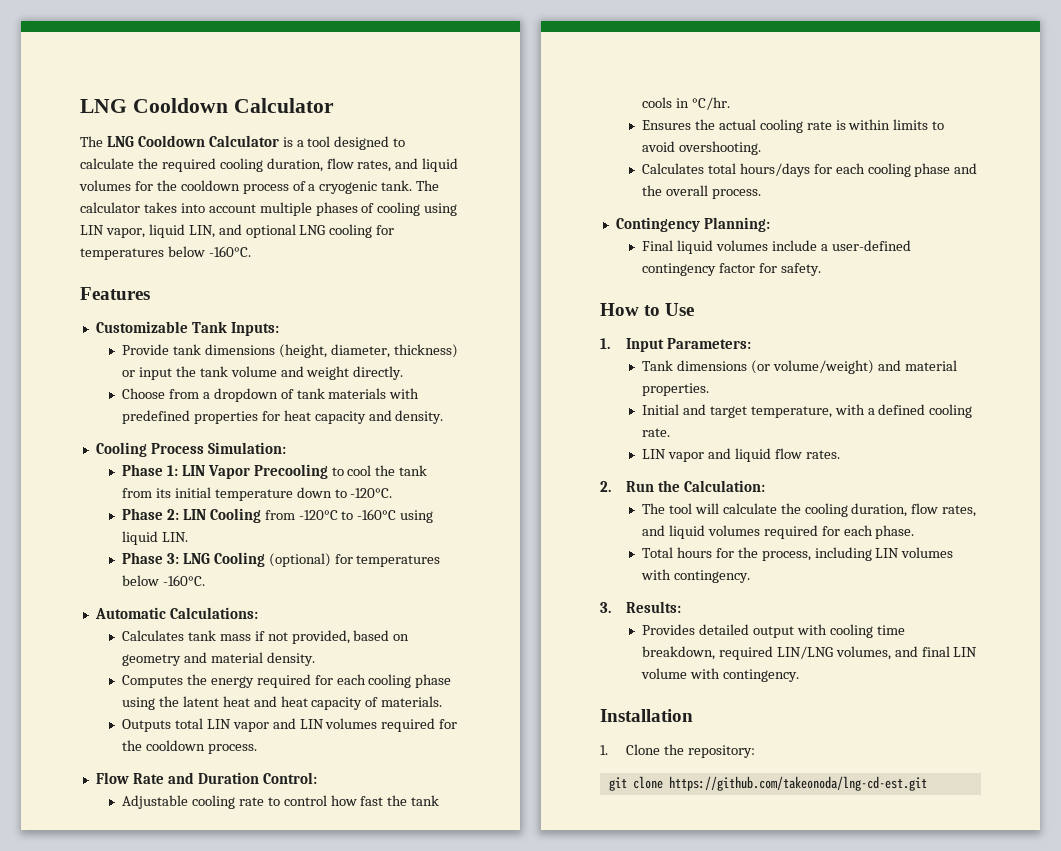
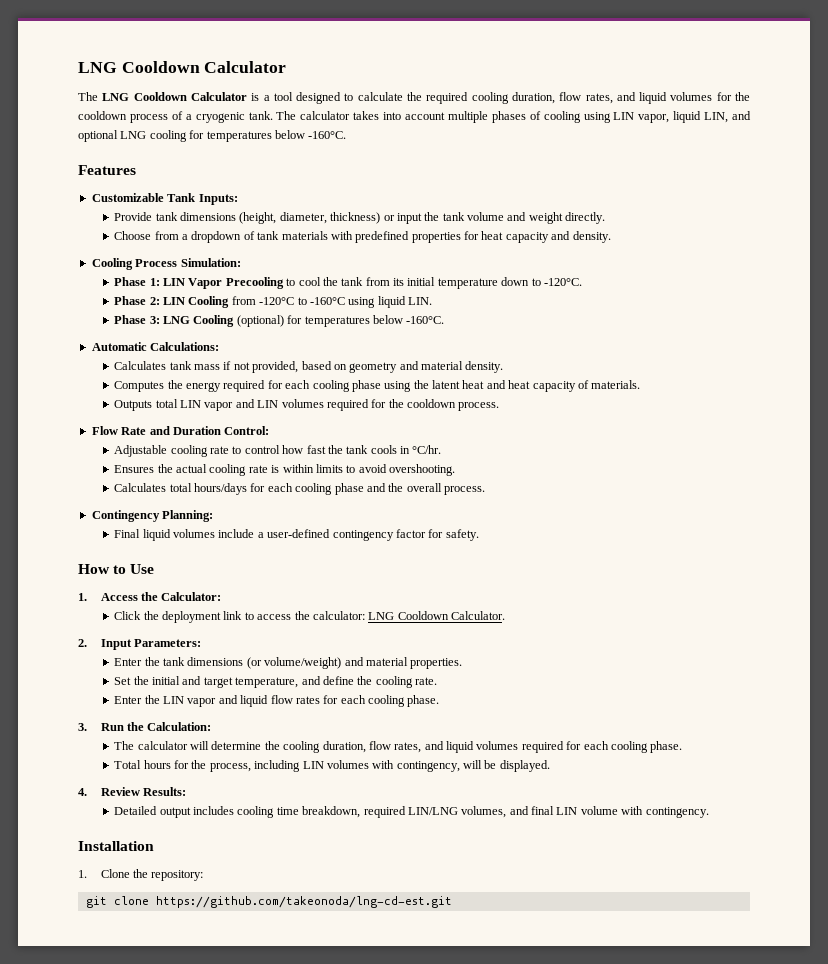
- 1. Input Parameters:
+ 1. Access the Calculator:
+ Click the deployment link to access the calculator: LNG Cooldown Calculator.
+ 2. Input Parameters:
- Tank dimensions (or volume/weight) and material properties.
+ Enter the tank dimensions (or volume/weight) and material properties.
- Initial and target temperature, with a defined cooling rate.
+ Set the initial and target temperature, and define the cooling rate.
- LIN vapor and liquid flow rates.
- 2. Run the Calculation:
+ Enter the LIN vapor and liquid flow rates for each cooling phase.
+ 3. Run the Calculation:
- The tool will calculate the cooling duration, flow rates, and liquid volumes required for each phase.
+ The calculator will determine the cooling duration, flow rates, and liquid volumes required for each cooling phase.
- Total hours for the process, including LIN volumes with contingency.
- 3. Results:
- Provides detailed output with cooling time breakdown, required LIN/LNG volumes, and final LIN volume with contingency.
+ Total hours for the process, including LIN volumes with contingency, will be displayed.
+ 4. Review Results:
+ Detailed output includes cooling time breakdown, required LIN/LNG volumes, and final LIN volume with contingency.

